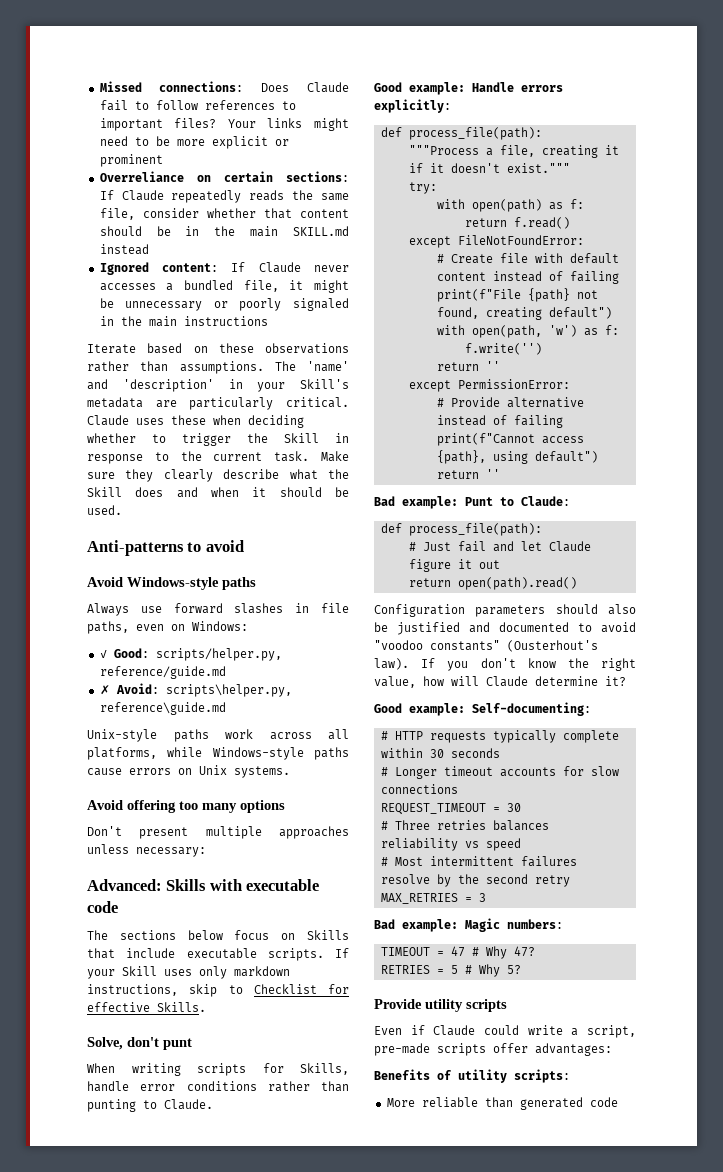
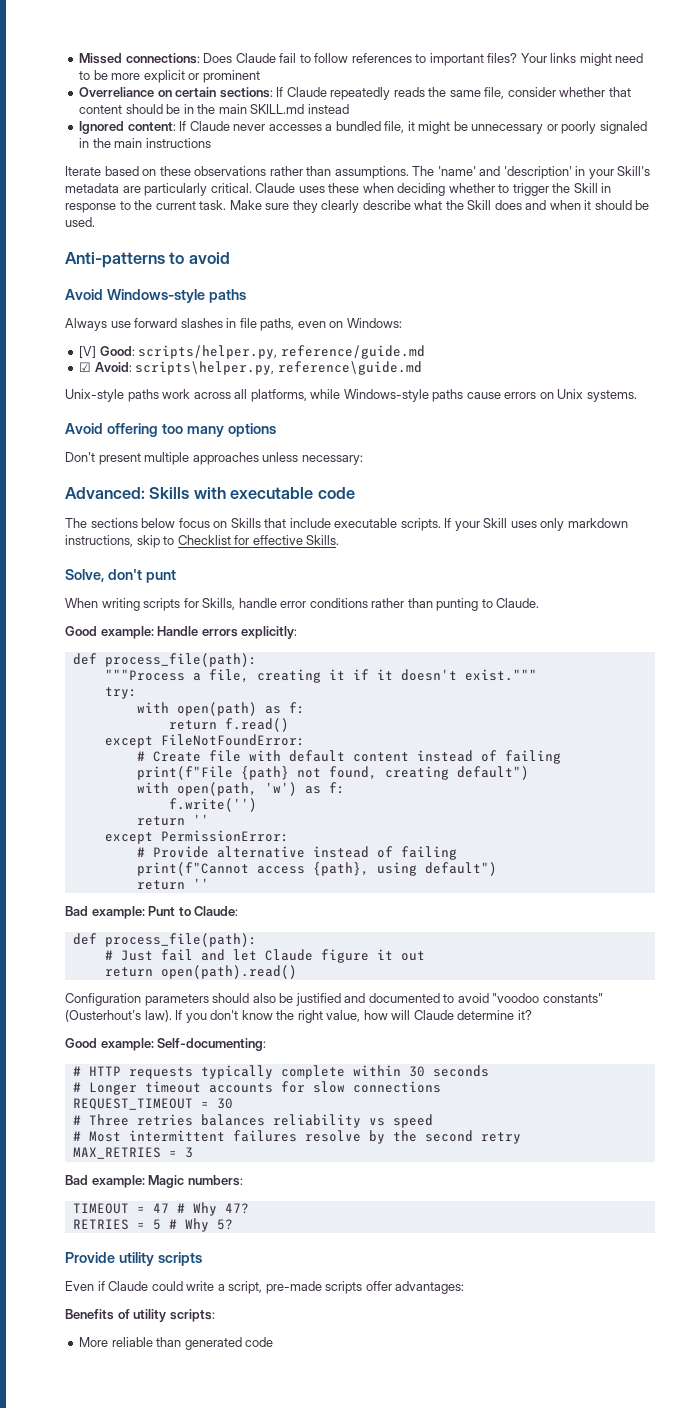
- ✓ Good: scripts/helper.py, reference/guide.md
+ [V] Good: scripts/helper.py, reference/guide.md
- ✗ Avoid: scripts\helper.py, reference\guide.md
+ ☑ Avoid: scripts\helper.py, reference\guide.md

